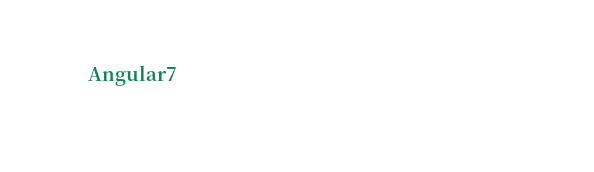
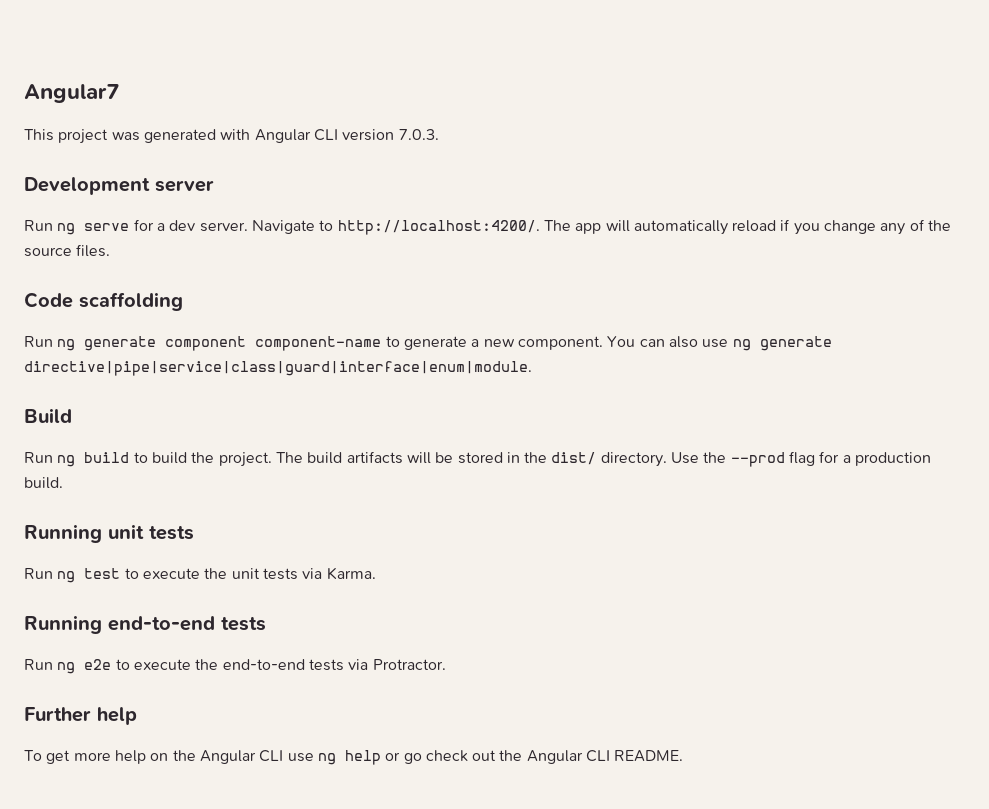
+ This project was generated with Angular CLI version 7.0.3.
+ Development server
+ Run ng serve for a dev server. Navigate to http://localhost:4200/. The app will automatically reload if you change any of the source files.
+ Code scaffolding
+ Run ng generate component component-name to generate a new component. You can also use ng generate directive|pipe|service|class|guard|interface|enum|module.
+ Build
+ Run ng build to build the project. The build artifacts will be stored in the dist/ directory. Use the --prod flag for a production build.
+ Running unit tests
+ Run ng test to execute the unit tests via Karma.
+ Running end-to-end tests
+ Run ng e2e to execute the end-to-end tests via Protractor.
+ Further help
+ To get more help on the Angular CLI use ng help or go check out the Angular CLI README.

